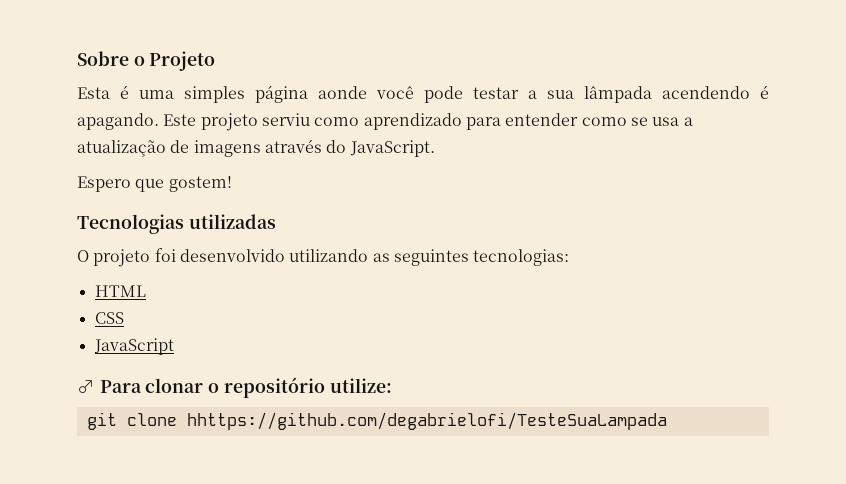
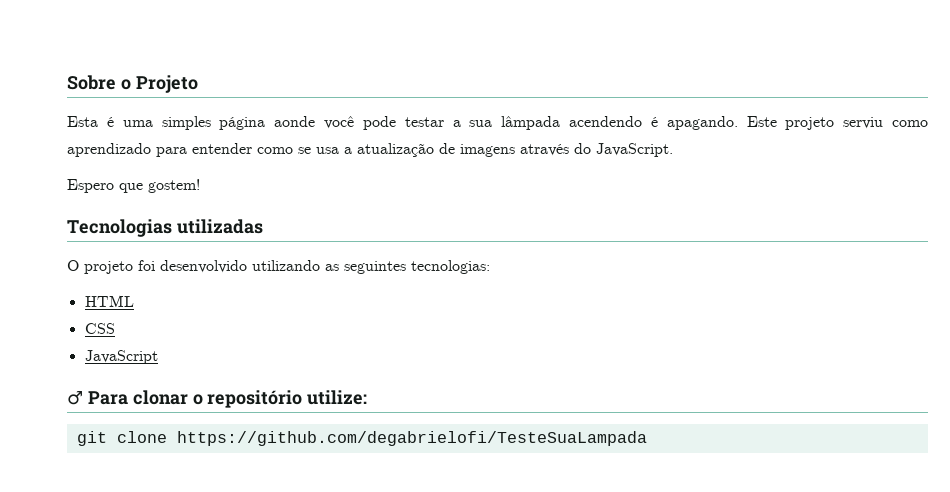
- git clone hhttps://github.com/degabrielofi/TesteSuaLampada
+ git clone https://github.com/degabrielofi/TesteSuaLampada

